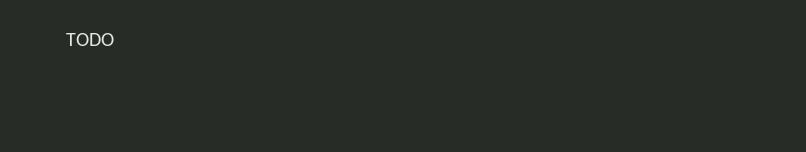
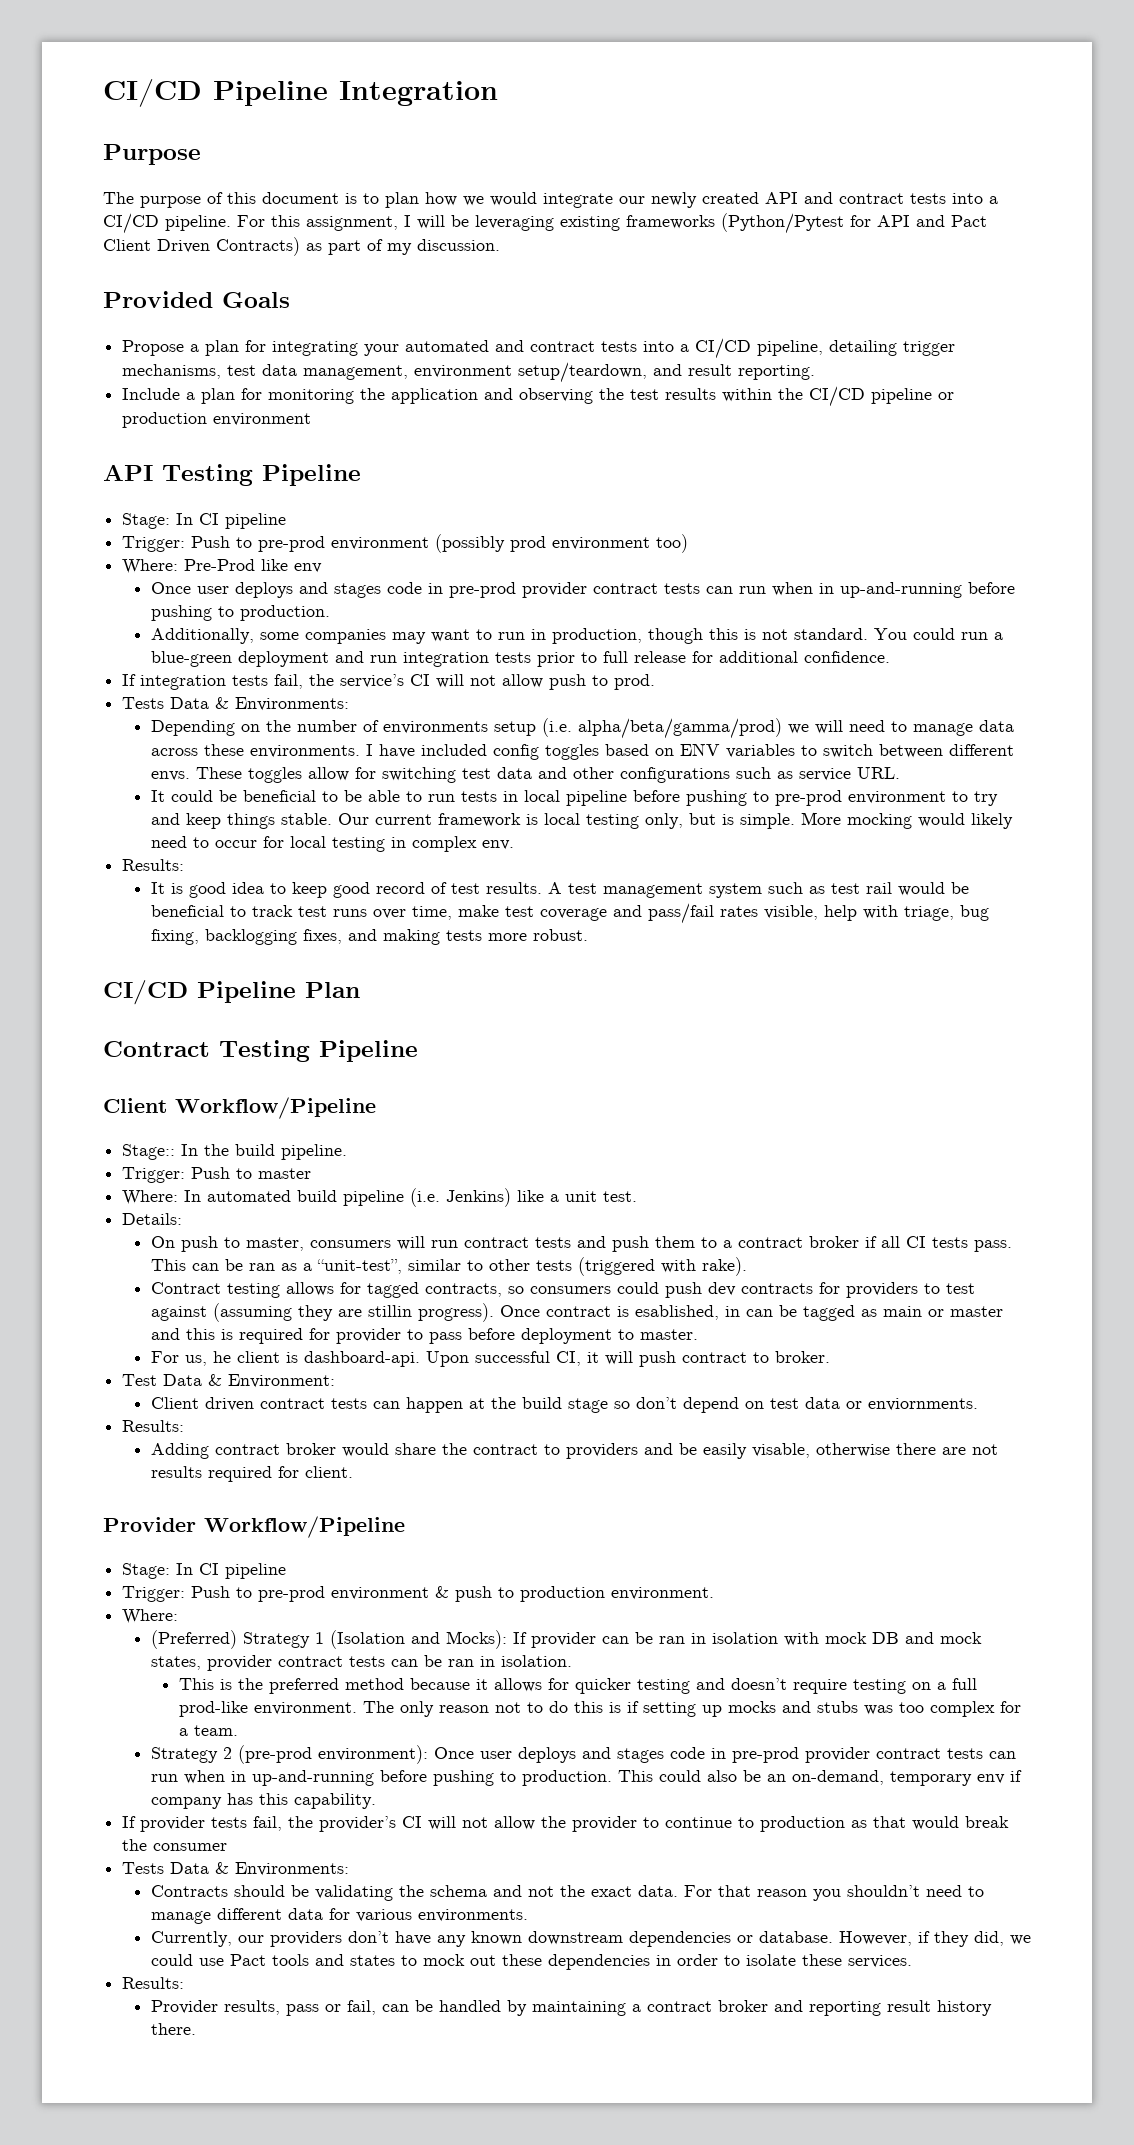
- TODO
+ CI/CD Pipeline Integration
+ Purpose
+ The purpose of this document is to plan how we would integrate our newly created API and contract tests into a CI/CD pipeline. For this assignment, I will be leveraging existing frameworks (Python/Pytest for API and Pact Client Driven Contracts) as part of my discussion.
+ Provided Goals
+ Propose a plan for integrating your automated and contract tests into a CI/CD pipeline, detailing trigger mechanisms, test data management, environment setup/teardown, and result reporting.
+ Include a plan for monitoring the application and observing the test results within the CI/CD pipeline or production environment
+ API Testing Pipeline
+ Stage: In CI pipeline
+ Trigger: Push to pre-prod environment (possibly prod environment too)
+ Where: Pre-Prod like env
+ Once user deploys and stages code in pre-prod provider contract tests can run when in up-and-running before pushing to production.
+ Additionally, some companies may want to run in production, though this is not standard. You could run a blue-green deployment and run integration tests prior to full release for additional confidence.
+ If integration tests fail, the service’s CI will not allow push to prod.
+ Tests Data & Environments:
+ Depending on the number of environments setup (i.e. alpha/beta/gamma/prod) we will need to manage data across these environments. I have included config toggles based on ENV variables to switch between different envs. These toggles allow for switching test data and other configurations such as service URL.
+ It could be beneficial to be able to run tests in local pipeline before pushing to pre-prod environment to try and keep things stable. Our current framework is local testing only, but is simple. More mocking would likely need to occur for local testing in complex env.
+ Results:
+ It is good idea to keep good record of test results. A test management system such as test rail would be beneficial to track test runs over time, make test coverage and pass/fail rates visible, help with triage, bug fixing, backlogging fixes, and making tests more robust.
+ CI/CD Pipeline Plan
+ Contract Testing Pipeline
+ Client Workflow/Pipeline
+ Stage:: In the build pipeline.
+ Trigger: Push to master
+ Where: In automated build pipeline (i.e. Jenkins) like a unit test.
+ Details:
+ On push to master, consumers will run contract tests and push them to a contract broker if all CI tests pass. This can be ran as a “unit-test”, similar to other tests (triggered with rake).
+ Contract testing allows for tagged contracts, so consumers could push dev contracts for providers to test against (assuming they are stillin progress). Once contract is esablished, in can be tagged as main or master and this is required for provider to pass before deployment to master.
+ For us, he client is dashboard-api. Upon successful CI, it will push contract to broker.
+ Test Data & Environment:
+ Client driven contract tests can happen at the build stage so don’t depend on test data or enviornments.
+ Results:
+ Adding contract broker would share the contract to providers and be easily visable, otherwise there are not results required for client.
+ Provider Workflow/Pipeline
+ Stage: In CI pipeline
+ Trigger: Push to pre-prod environment & push to production environment.
+ Where:
+ (Preferred) Strategy 1 (Isolation and Mocks): If provider can be ran in isolation with mock DB and mock states, provider contract tests can be ran in isolation.
+ This is the preferred method because it allows for quicker testing and doesn’t require testing on a full prod-like environment. The only reason not to do this is if setting up mocks and stubs was too complex for a team.
+ Strategy 2 (pre-prod environment): Once user deploys and stages code in pre-prod provider contract tests can run when in up-and-running before pushing to production. This could also be an on-demand, temporary env if company has this capability.
+ If provider tests fail, the provider’s CI will not allow the provider to continue to production as that would break the consumer
+ Tests Data & Environments:
+ Contracts should be validating the schema and not the exact data. For that reason you shouldn’t need to manage different data for various environments.
+ Currently, our providers don’t have any known downstream dependencies or database. However, if they did, we could use Pact tools and states to mock out these dependencies in order to isolate these services.
+ Results:
+ Provider results, pass or fail, can be handled by maintaining a contract broker and reporting result history there.

